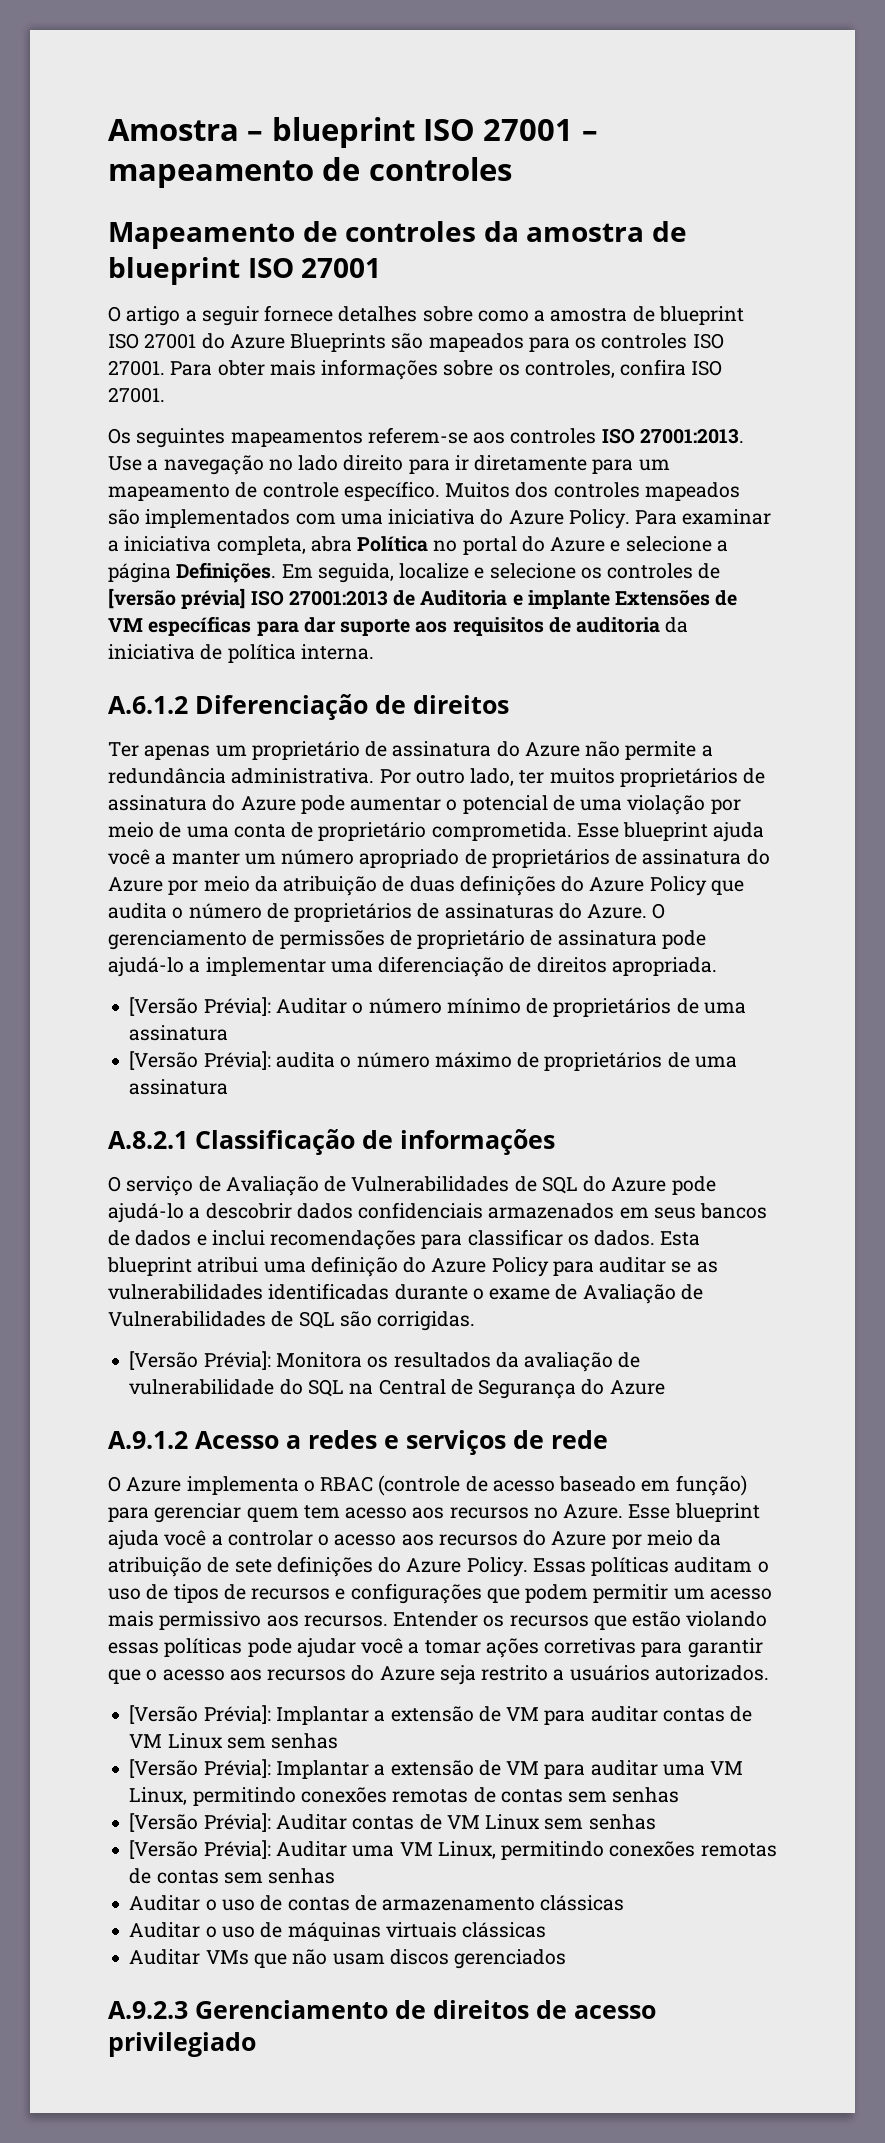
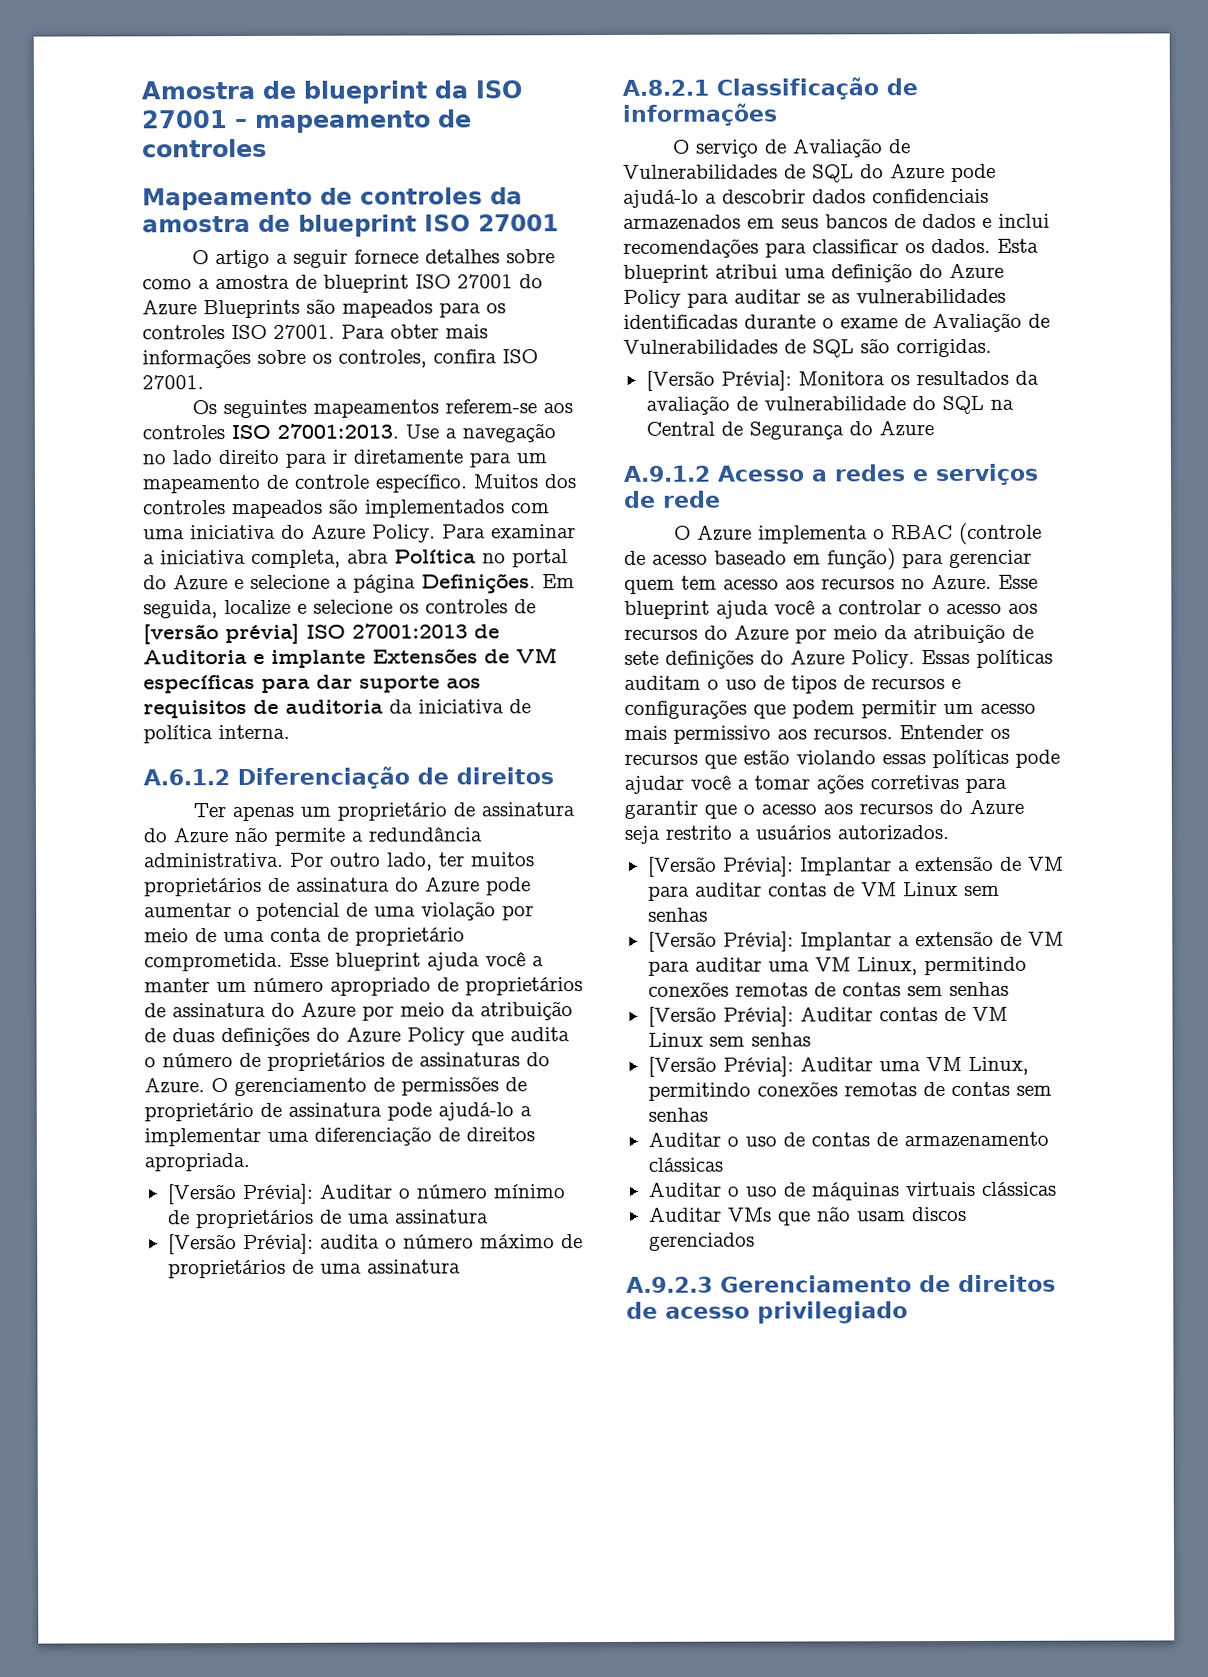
- Amostra – blueprint ISO 27001 – mapeamento de controles
+ Amostra de blueprint da ISO 27001 – mapeamento de controles

